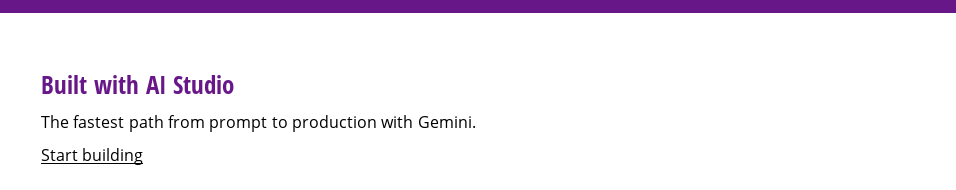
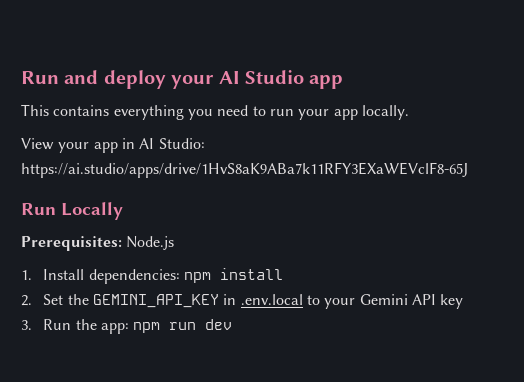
- Built with AI Studio
- The fastest path from prompt to production with Gemini.
- Start building
+ Run and deploy your AI Studio app
+ This contains everything you need to run your app locally.
+ View your app in AI Studio: https://ai.studio/apps/drive/1HvS8aK9ABa7k11RFY3EXaWEVclF8-65J
+ Run Locally
+ Prerequisites: Node.js
+ 1. Install dependencies: npm install
+ 2. Set the GEMINI_API_KEY in .env.local to your Gemini API key
+ 3. Run the app: npm run dev

